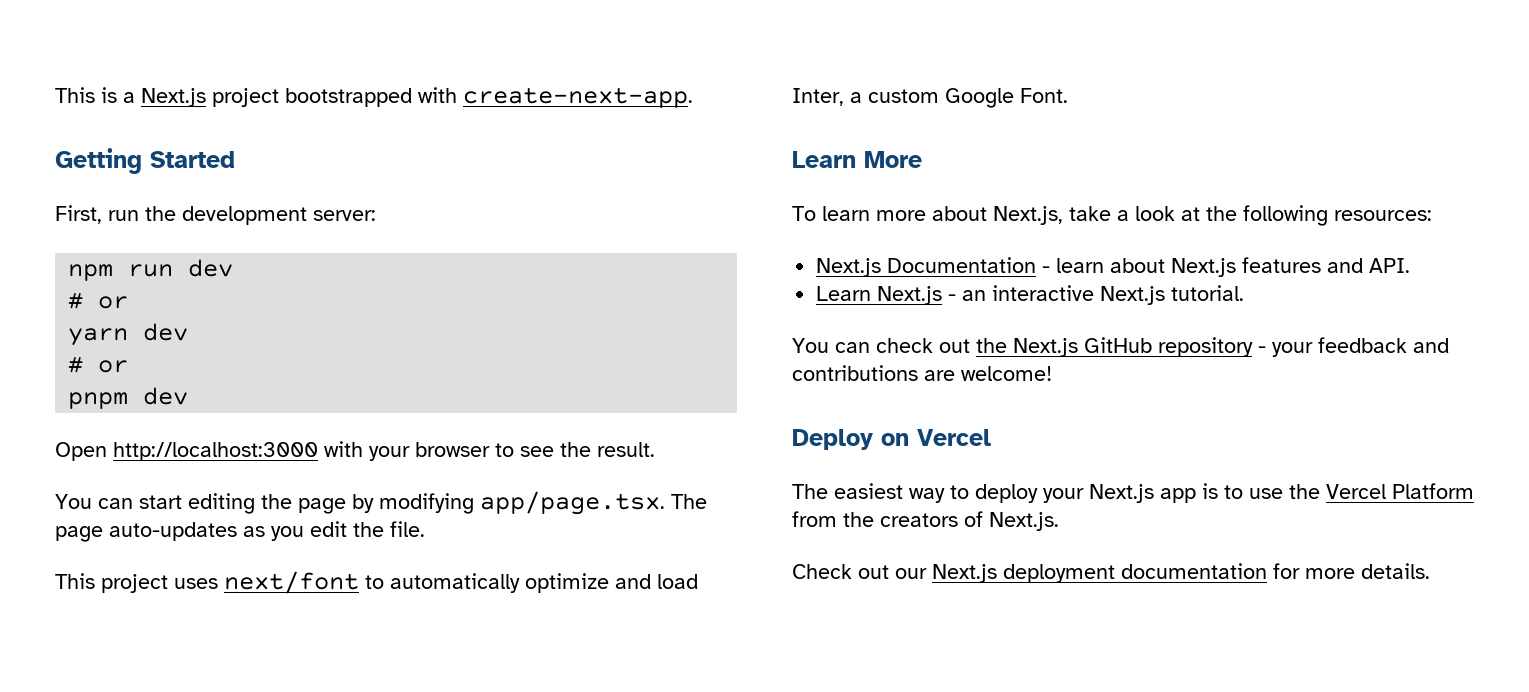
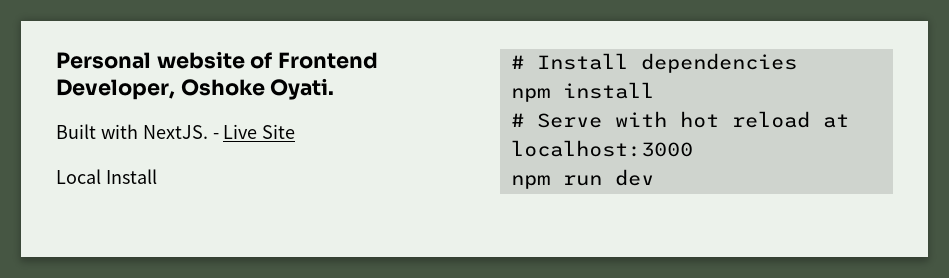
- This is a Next.js project bootstrapped with create-next-app.
- Getting Started
- First, run the development server:
+ Personal website of Frontend Developer, Oshoke Oyati.
+ Built with NextJS. - Live Site
+ Local Install
+ # Install dependencies
+ npm install
+ # Serve with hot reload at localhost:3000
  npm run dev
- # or
- yarn dev
- # or
- pnpm dev
- Open http://localhost:3000 with your browser to see the result.
- You can start editing the page by modifying app/page.tsx. The page auto-updates as you edit the file.
- This project uses next/font to automatically optimize and load Inter, a custom Google Font.
- Learn More
- To learn more about Next.js, take a look at the following resources:
- Next.js Documentation - learn about Next.js features and API.
- Learn Next.js - an interactive Next.js tutorial.
- You can check out the Next.js GitHub repository - your feedback and contributions are welcome!
- Deploy on Vercel
- The easiest way to deploy your Next.js app is to use the Vercel Platform from the creators of Next.js.
- Check out our Next.js deployment documentation for more details.

